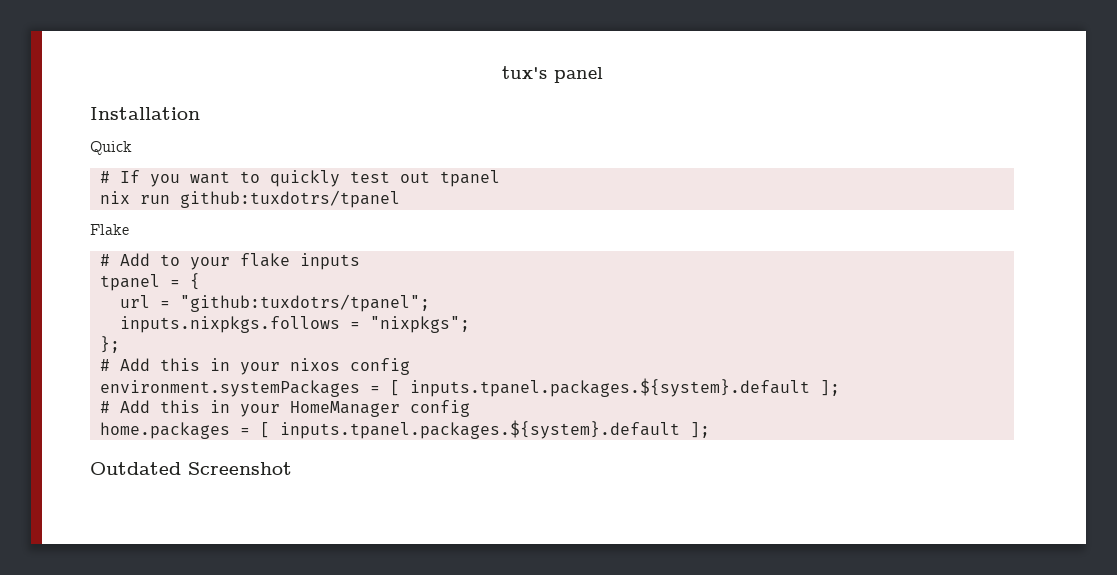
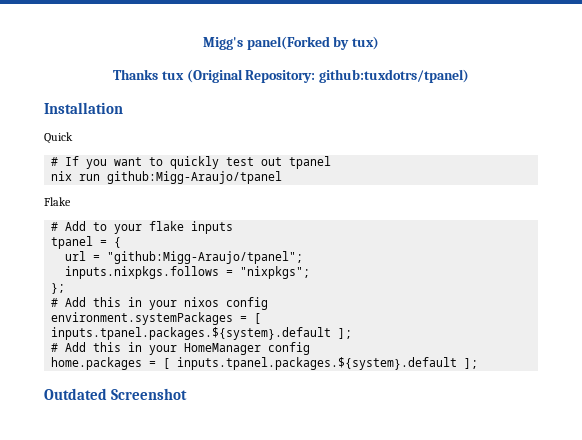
- tux's panel
+ Migg's panel(Forked by tux)
+ Thanks tux (Original Repository: github:tuxdotrs/tpanel)
- nix run github:tuxdotrs/tpanel
+ nix run github:Migg-Araujo/tpanel
- url = "github:tuxdotrs/tpanel";
+ url = "github:Migg-Araujo/tpanel";

